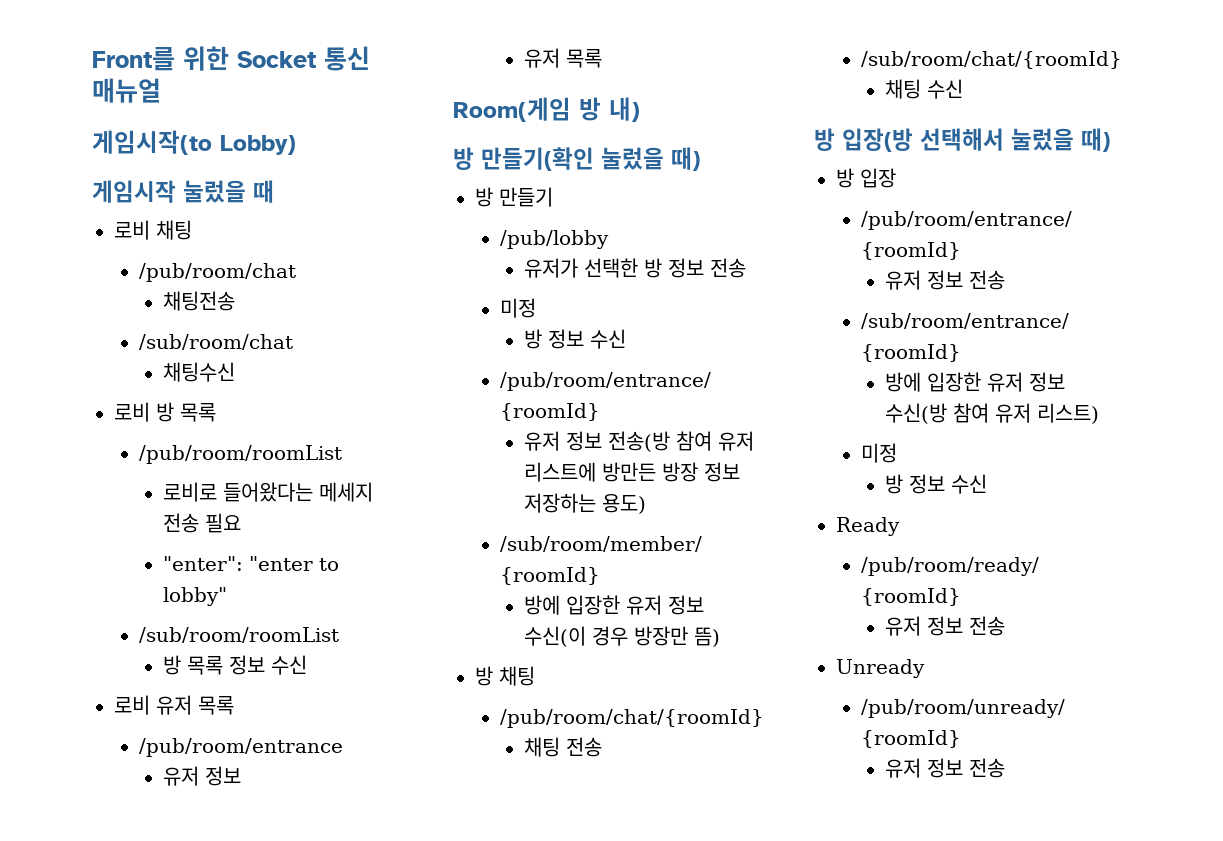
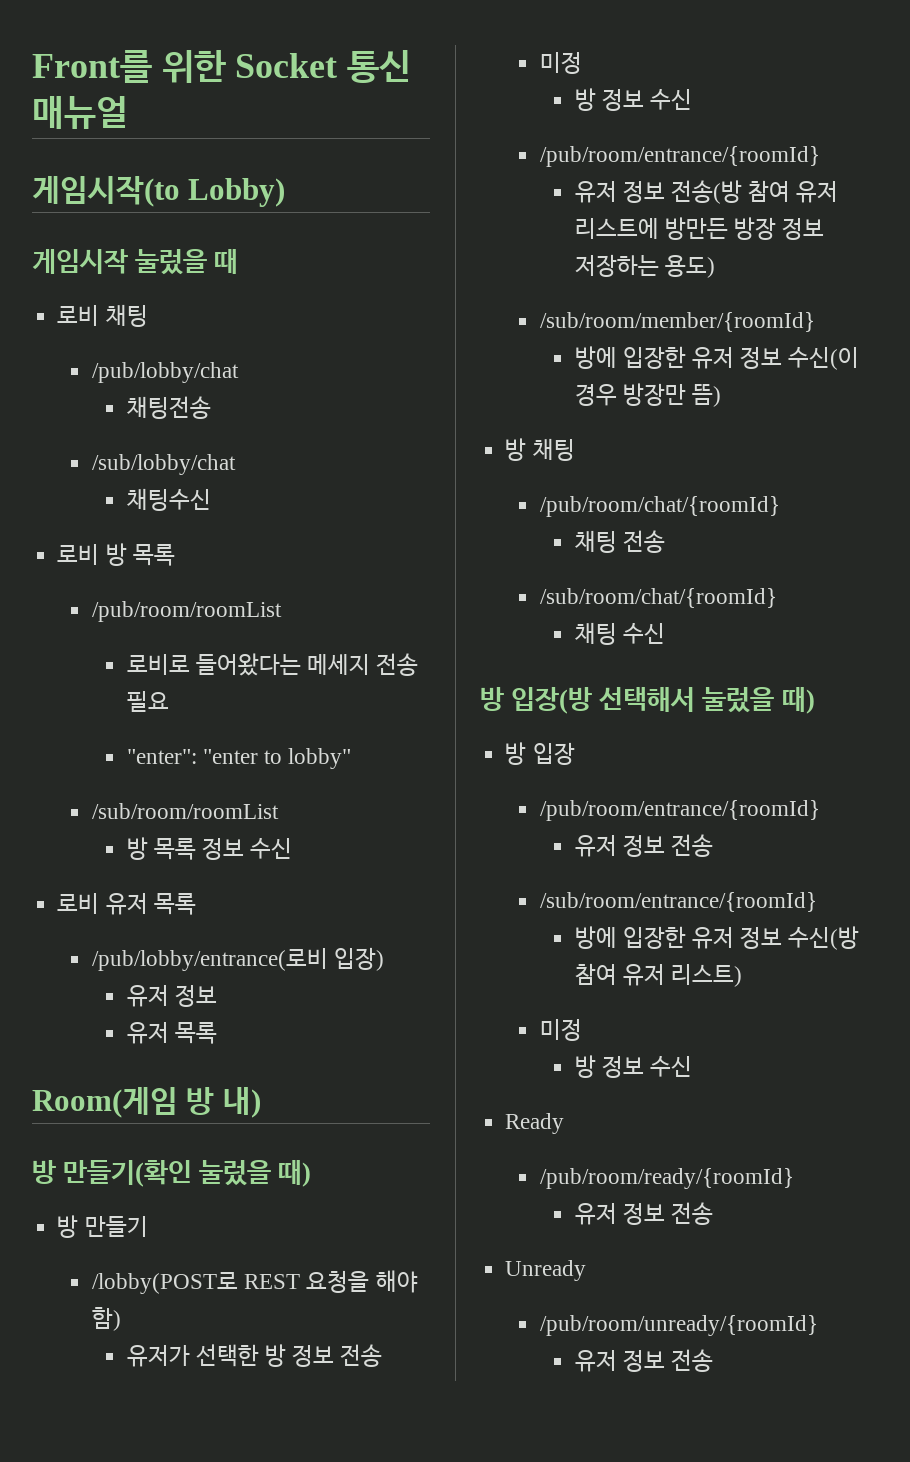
- /pub/room/chat
+ /pub/lobby/chat
- /sub/room/chat
+ /sub/lobby/chat
- /pub/room/entrance
+ /pub/lobby/entrance(로비 입장)
- /pub/lobby
+ /lobby(POST로 REST 요청을 해야 함)

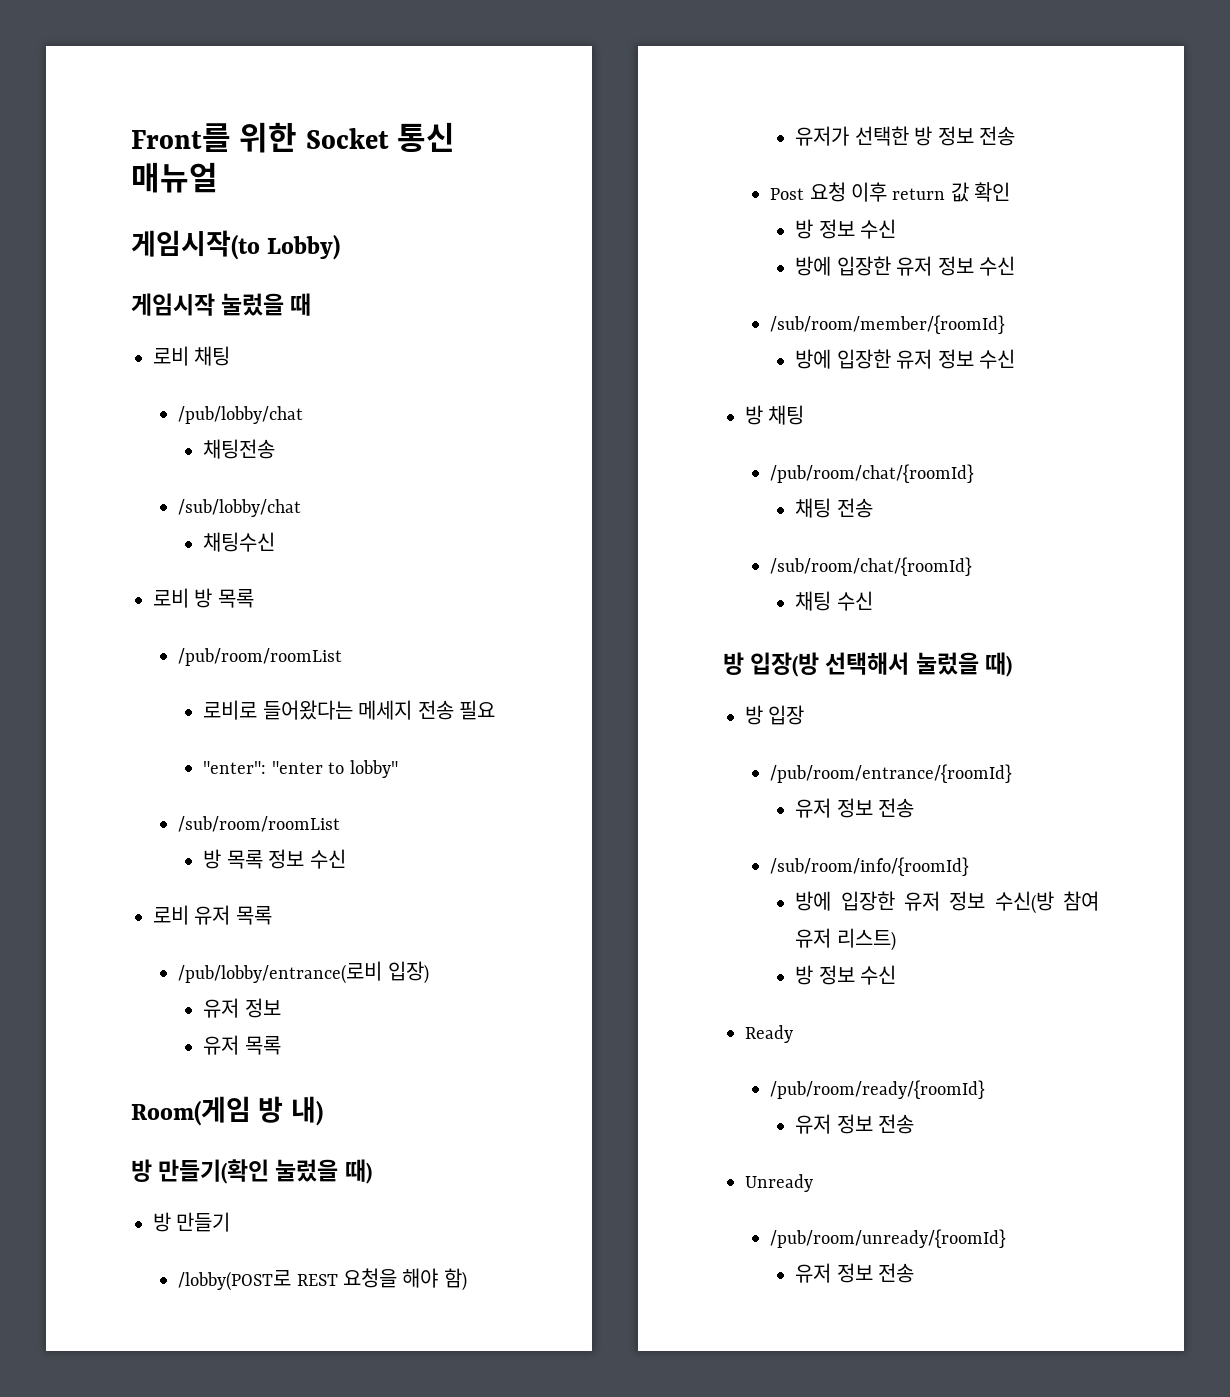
  유저가 선택한 방 정보 전송
- 미정
+ Post 요청 이후 return 값 확인
  방 정보 수신
- /pub/room/entrance/{roomId}
- 유저 정보 전송(방 참여 유저 리스트에 방만든 방장 정보 저장하는 용도)
+ 방에 입장한 유저 정보 수신
  /sub/room/member/{roomId}
- 방에 입장한 유저 정보 수신(이 경우 방장만 뜸)
+ 방에 입장한 유저 정보 수신
- /sub/room/entrance/{roomId}
+ /sub/room/info/{roomId}
  방에 입장한 유저 정보 수신(방 참여 유저 리스트)
- 미정

